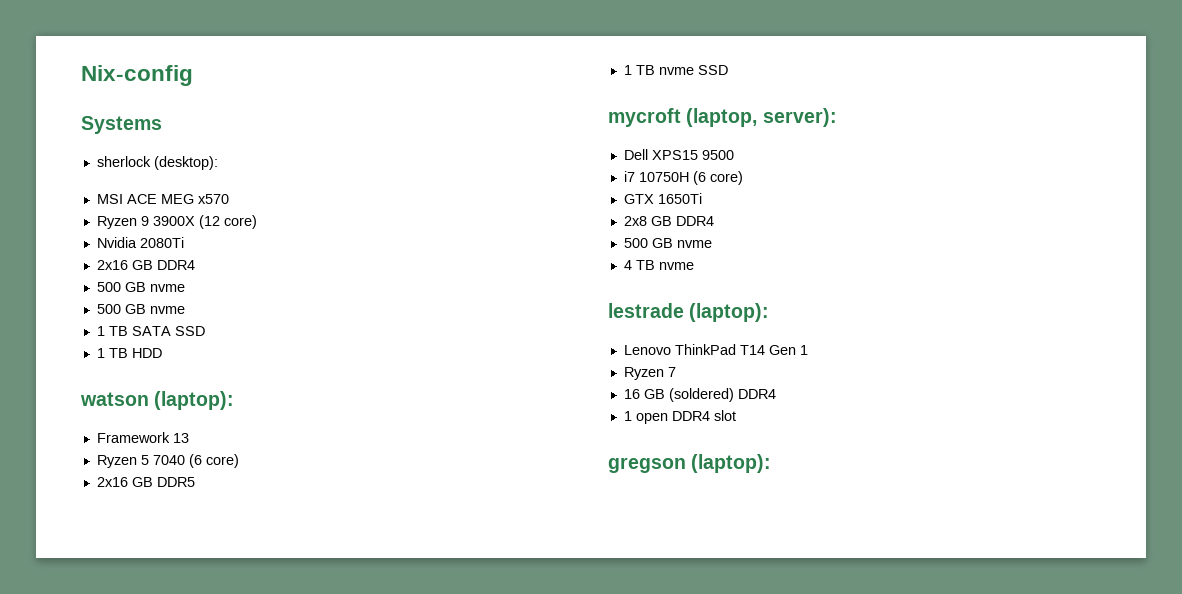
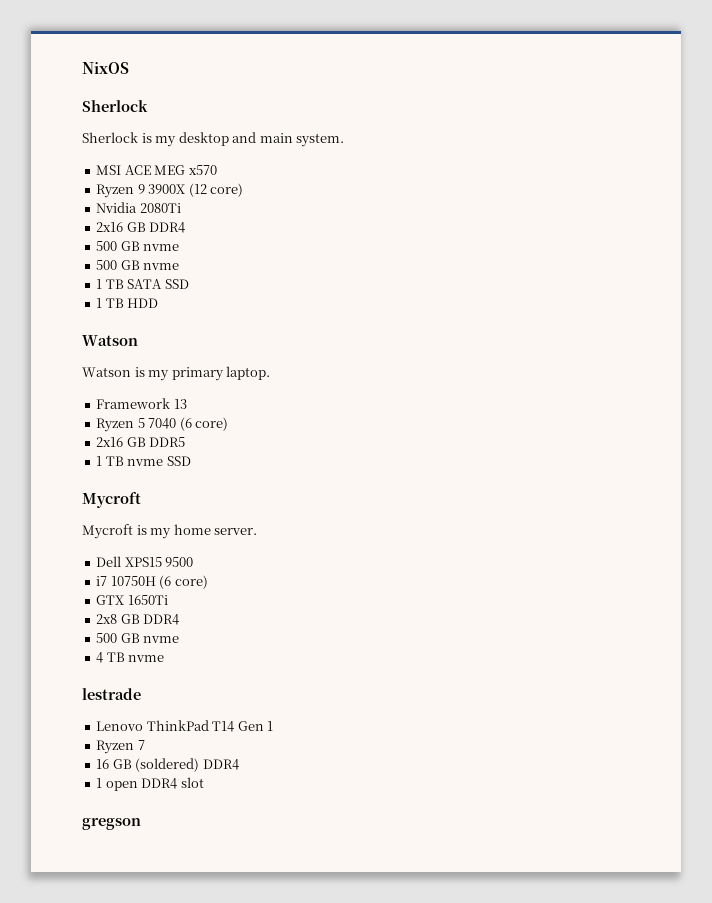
- Nix-config
- Systems
- sherlock (desktop):
+ NixOS
+ Sherlock
+ Sherlock is my desktop and main system.
  1 TB HDD
- watson (laptop):
+ Watson
+ Watson is my primary laptop.
  1 TB nvme SSD
- mycroft (laptop, server):
+ Mycroft
+ Mycroft is my home server.
- lestrade (laptop):
+ lestrade
- gregson (laptop):
+ gregson

